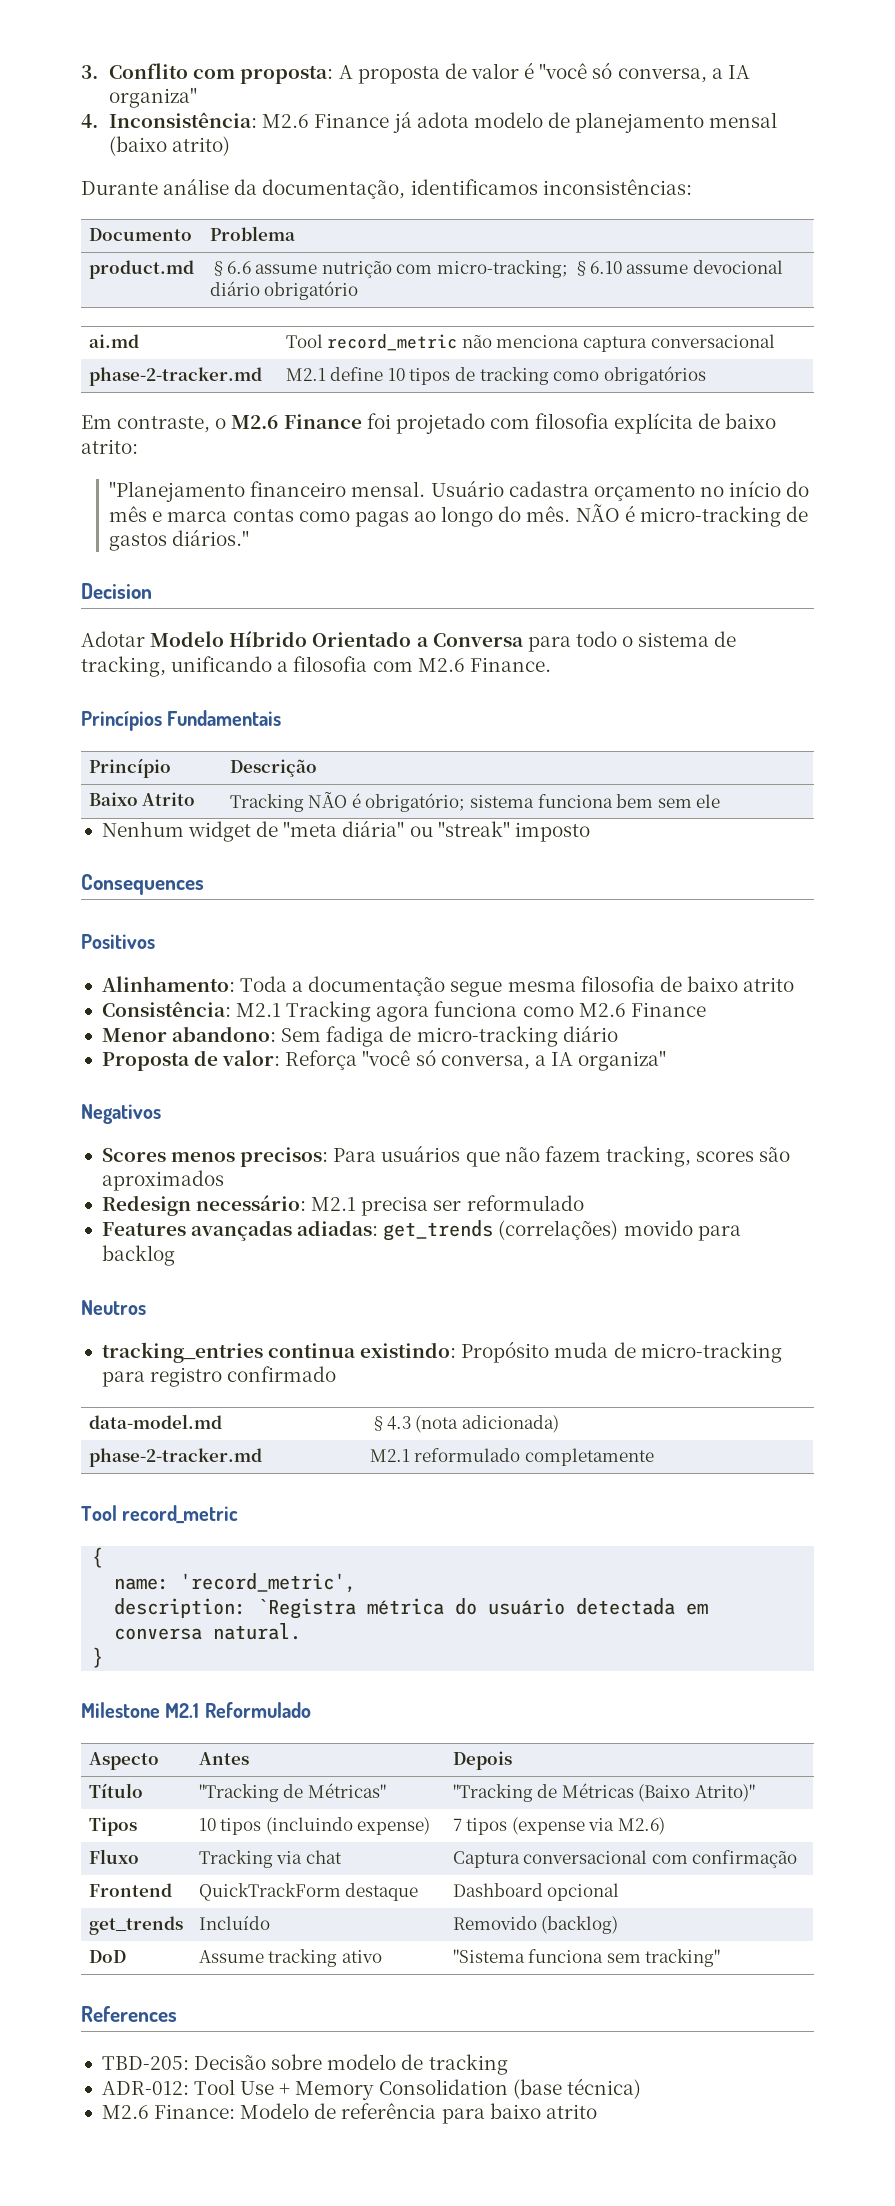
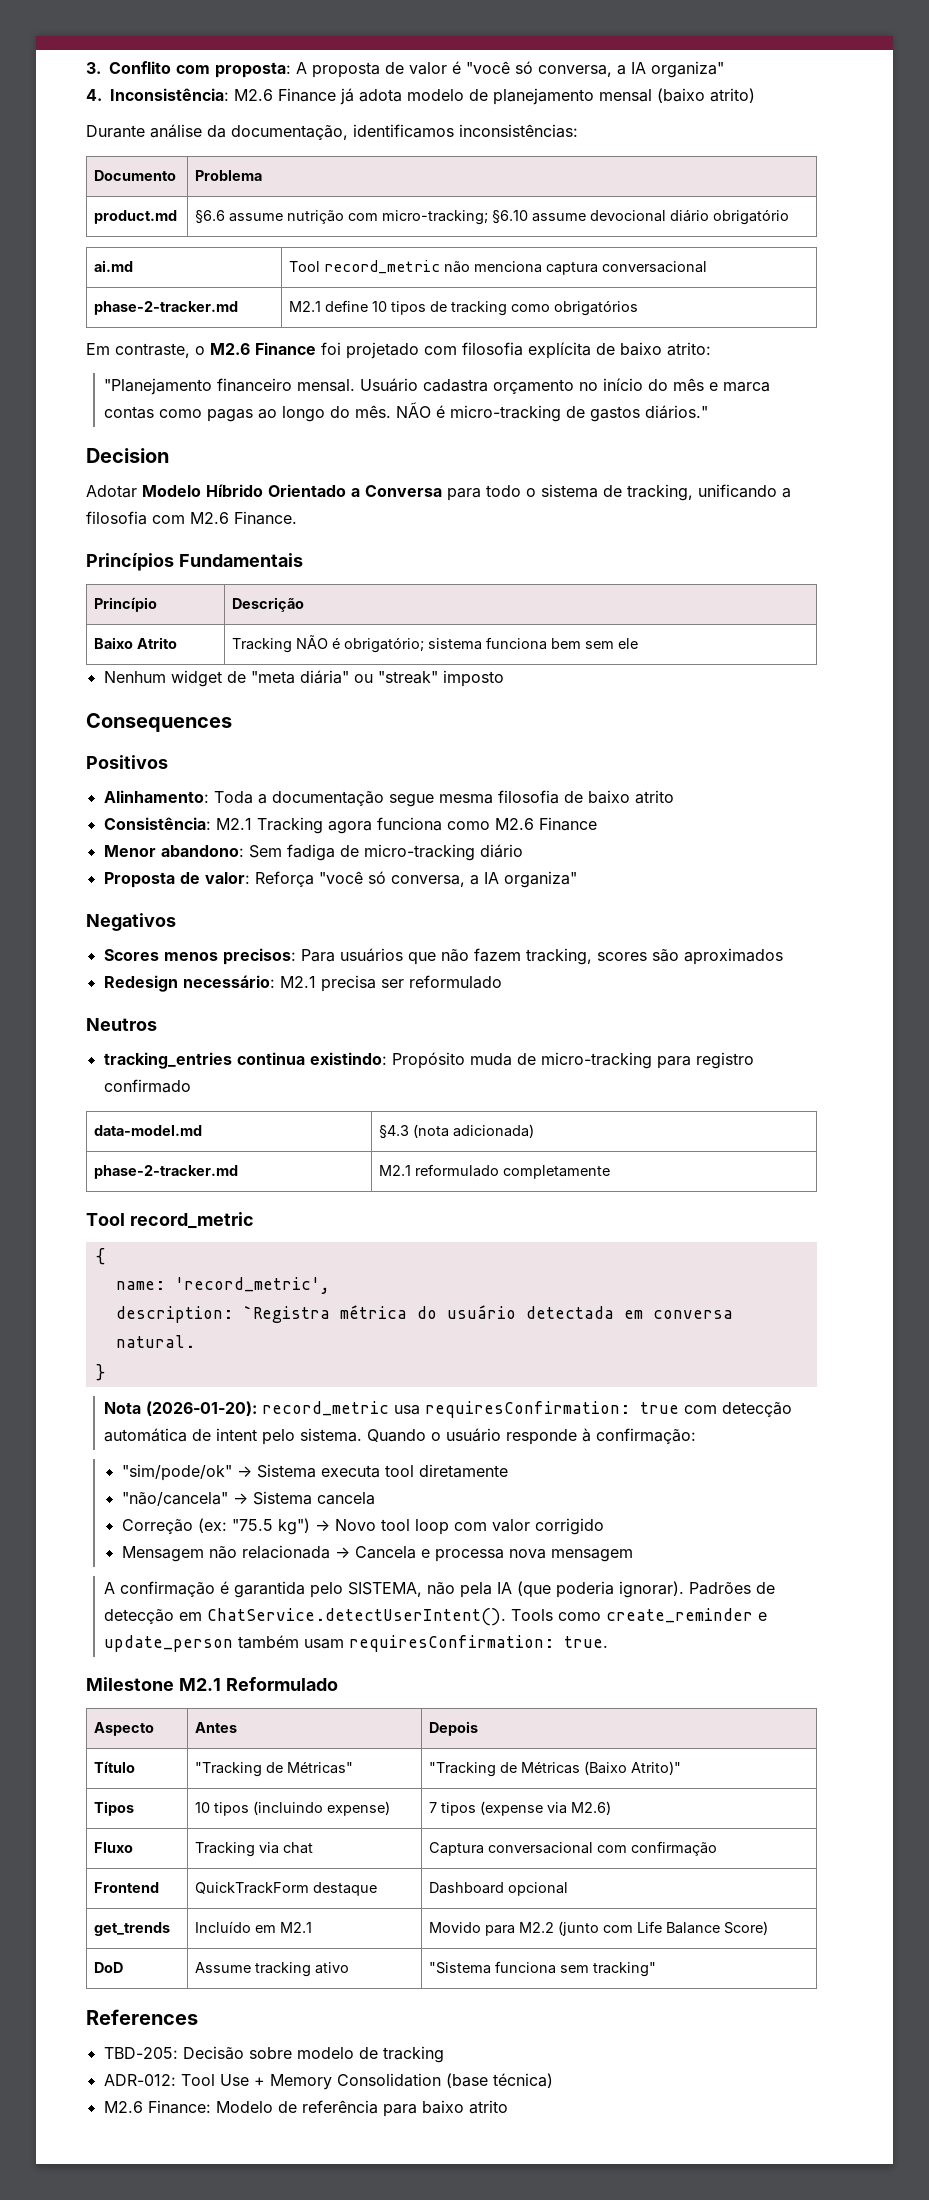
- Features avançadas adiadas: get_trends (correlações) movido para backlog
+ Nota (2026-01-20): record_metric usa requiresConfirmation: true com detecção automática de intent pelo sistema. Quando o usuário responde à confirmação:
+ "sim/pode/ok" → Sistema executa tool diretamente
+ "não/cancela" → Sistema cancela
+ Correção (ex: "75.5 kg") → Novo tool loop com valor corrigido
+ Mensagem não relacionada → Cancela e processa nova mensagem
+ A confirmação é garantida pelo SISTEMA, não pela IA (que poderia ignorar). Padrões de detecção em ChatService.detectUserIntent(). Tools como create_reminder e update_person também usam requiresConfirmation: true.
- get_trends | Incluído | Removido (backlog)
+ get_trends | Incluído em M2.1 | Movido para M2.2 (junto com Life Balance Score)

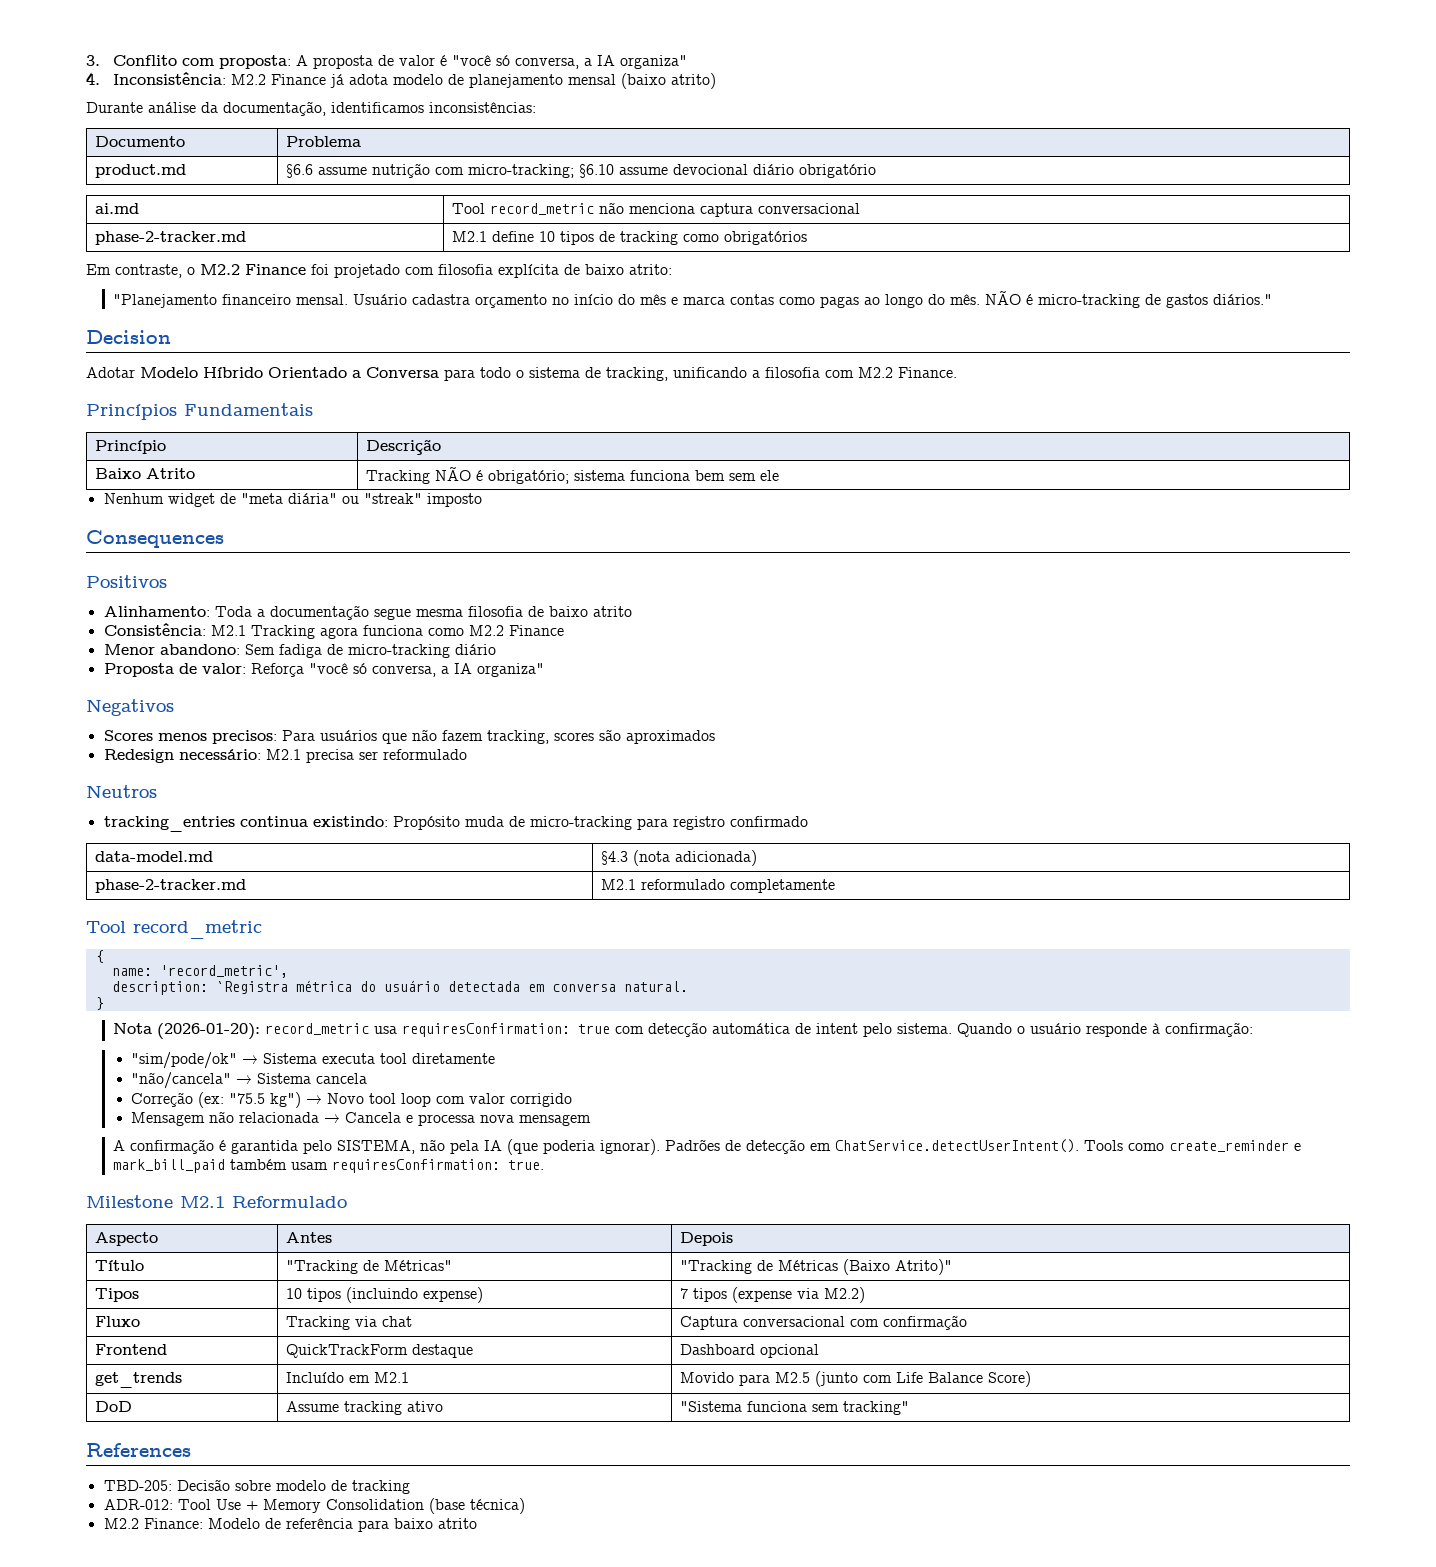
- 4. Inconsistência: M2.6 Finance já adota modelo de planejamento mensal (baixo atrito)
+ 4. Inconsistência: M2.2 Finance já adota modelo de planejamento mensal (baixo atrito)
- Em contraste, o M2.6 Finance foi projetado com filosofia explícita de baixo atrito:
+ Em contraste, o M2.2 Finance foi projetado com filosofia explícita de baixo atrito:
- Adotar Modelo Híbrido Orientado a Conversa para todo o sistema de tracking, unificando a filosofia com M2.6 Finance.
+ Adotar Modelo Híbrido Orientado a Conversa para todo o sistema de tracking, unificando a filosofia com M2.2 Finance.
- Consistência: M2.1 Tracking agora funciona como M2.6 Finance
+ Consistência: M2.1 Tracking agora funciona como M2.2 Finance
- Padrões de detecção em ChatService.detectUserIntent(). Tools como create_reminder e update_person também usam requiresConfirmation: true.
+ Padrões de detecção em ChatService.detectUserIntent(). Tools como create_reminder e mark_bill_paid também usam requiresConfirmation: true.
- Tipos | 10 tipos (incluindo expense) | 7 tipos (expense via M2.6)
+ Tipos | 10 tipos (incluindo expense) | 7 tipos (expense via M2.2)
- get_trends | Incluído em M2.1 | Movido para M2.2 (junto com Life Balance Score)
+ get_trends | Incluído em M2.1 | Movido para M2.5 (junto com Life Balance Score)
- M2.6 Finance: Modelo de referência para baixo atrito
+ M2.2 Finance: Modelo de referência para baixo atrito

